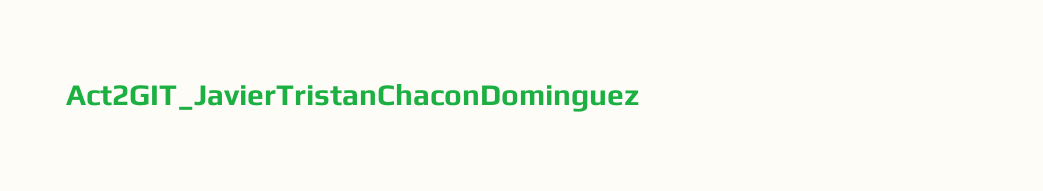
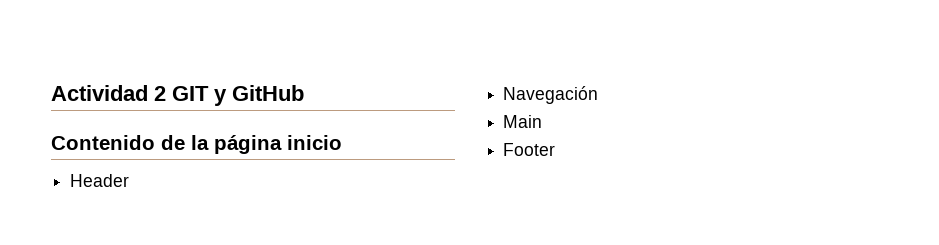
- Act2GIT_JavierTristanChaconDominguez
+ Actividad 2 GIT y GitHub
+ Contenido de la página inicio
+ Header
+ Navegación
+ Main
+ Footer

